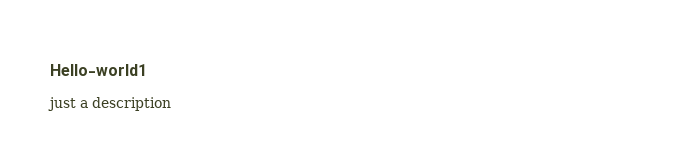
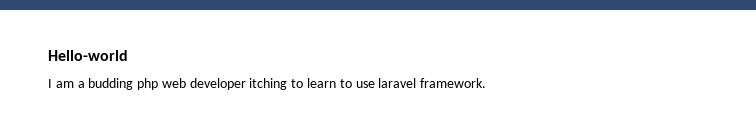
- Hello-world1
- just a description
+ Hello-world
+ I am a budding php web developer itching to learn to use laravel framework.

